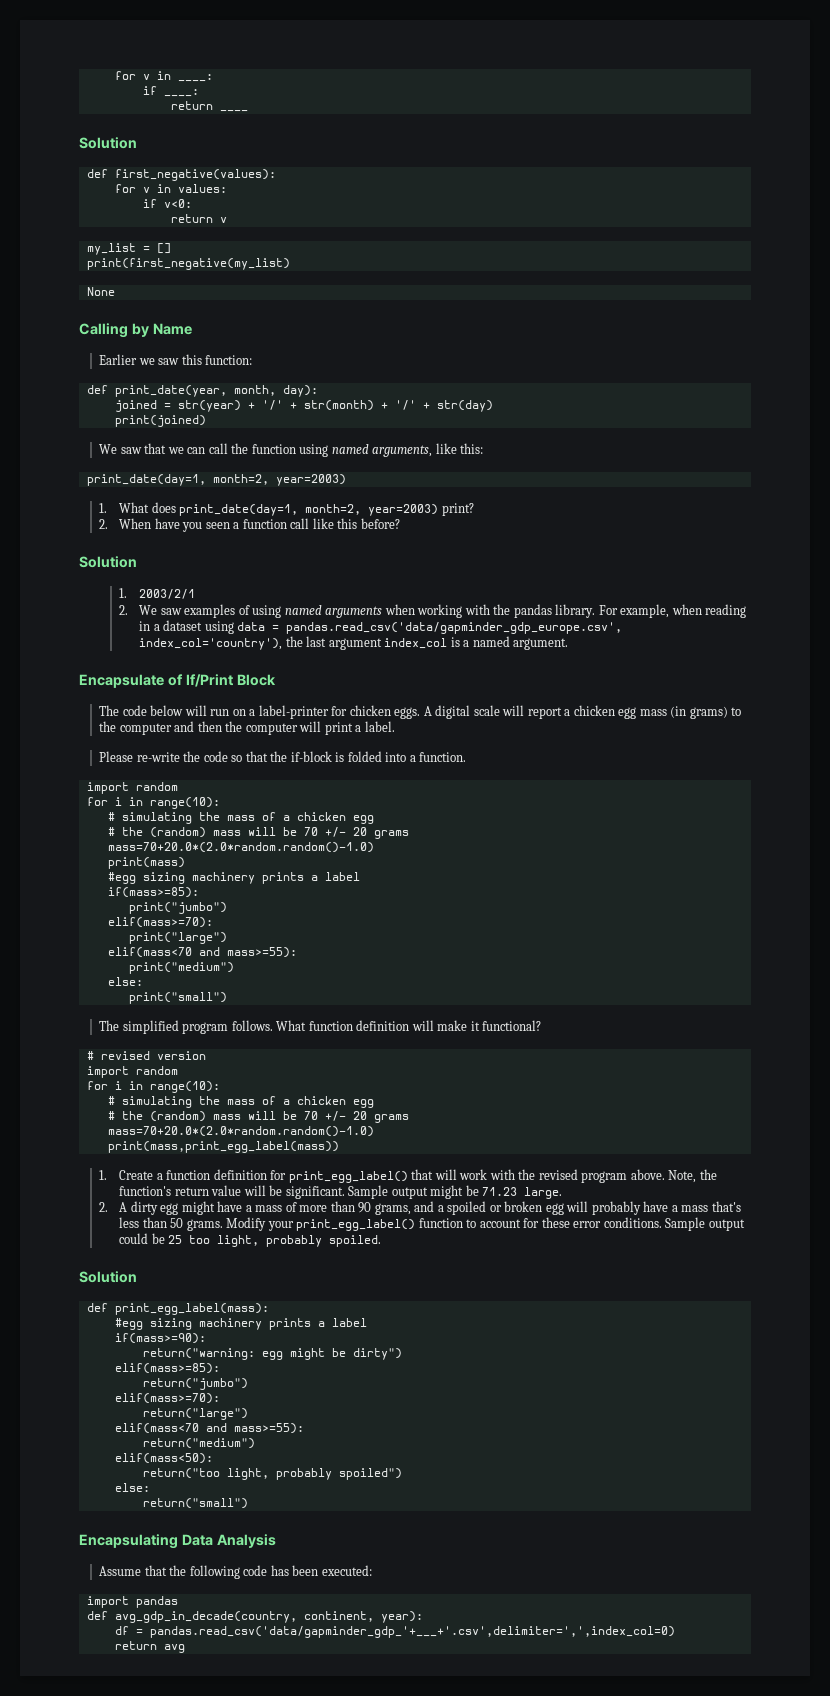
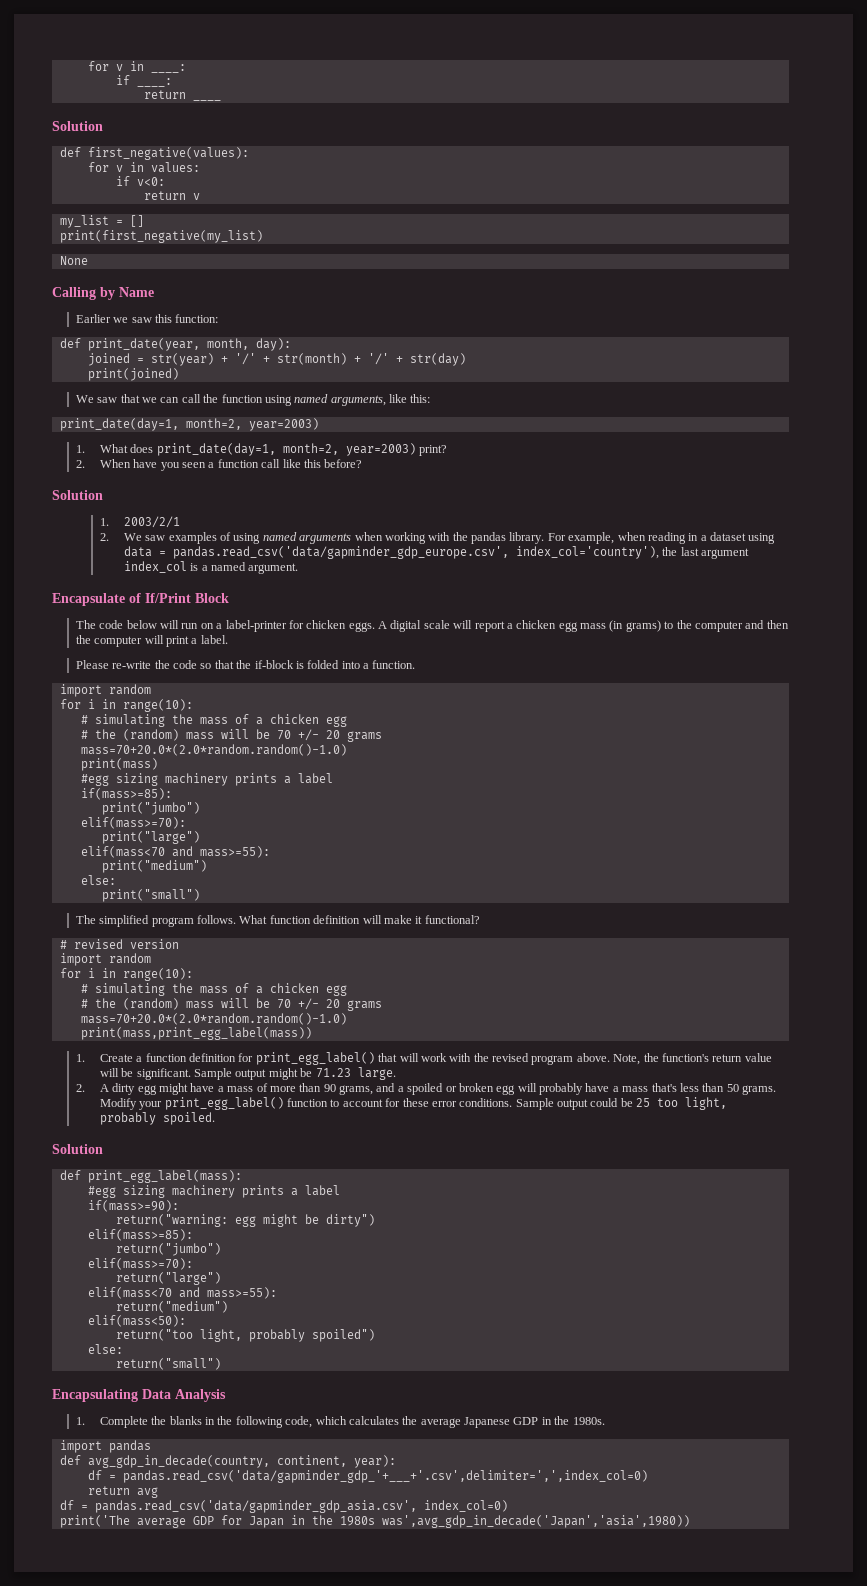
- Assume that the following code has been executed:
+ 1. Complete the blanks in the following code, which calculates the average Japanese GDP in the 1980s.
+ df = pandas.read_csv('data/gapminder_gdp_asia.csv', index_col=0)
+ print('The average GDP for Japan in the 1980s was',avg_gdp_in_decade('Japan','asia',1980))

